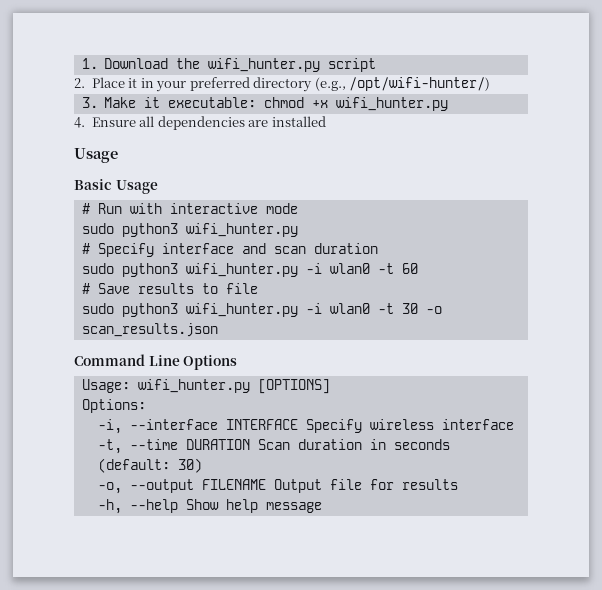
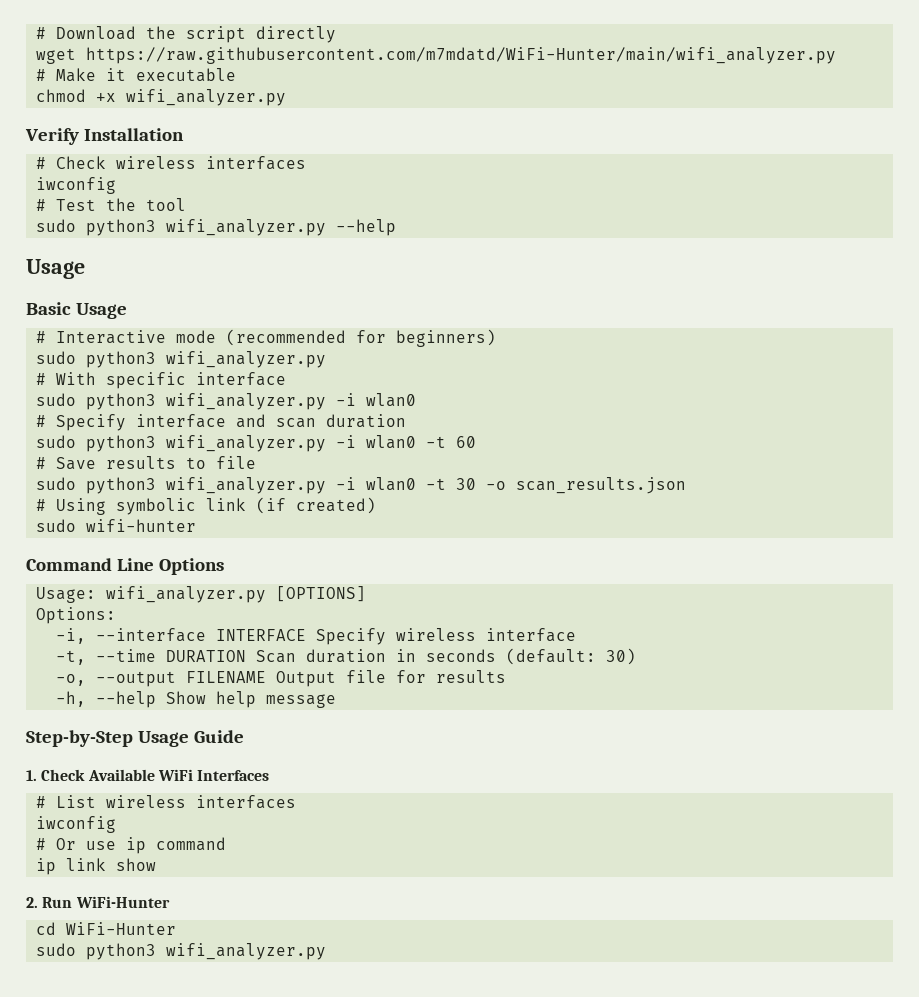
- 1. Download the wifi_hunter.py script
- 2. Place it in your preferred directory (e.g., /opt/wifi-hunter/)
- 3. Make it executable: chmod +x wifi_hunter.py
- 4. Ensure all dependencies are installed
+ # Download the script directly
+ wget https://raw.githubusercontent.com/m7mdatd/WiFi-Hunter/main/wifi_analyzer.py
+ # Make it executable
+ chmod +x wifi_analyzer.py
+ Verify Installation
+ # Check wireless interfaces
+ iwconfig
+ # Test the tool
+ sudo python3 wifi_analyzer.py --help
  Usage
  Basic Usage
- # Run with interactive mode
- sudo python3 wifi_hunter.py
+ # Interactive mode (recommended for beginners)
+ sudo python3 wifi_analyzer.py
+ # With specific interface
+ sudo python3 wifi_analyzer.py -i wlan0
- sudo python3 wifi_hunter.py -i wlan0 -t 60
+ sudo python3 wifi_analyzer.py -i wlan0 -t 60
- sudo python3 wifi_hunter.py -i wlan0 -t 30 -o scan_results.json
+ sudo python3 wifi_analyzer.py -i wlan0 -t 30 -o scan_results.json
+ # Using symbolic link (if created)
+ sudo wifi-hunter
- Usage: wifi_hunter.py [OPTIONS]
+ Usage: wifi_analyzer.py [OPTIONS]
+ Step-by-Step Usage Guide
+ 1. Check Available WiFi Interfaces
+ # List wireless interfaces
+ iwconfig
+ # Or use ip command
+ ip link show
+ 2. Run WiFi-Hunter
+ cd WiFi-Hunter
+ sudo python3 wifi_analyzer.py

